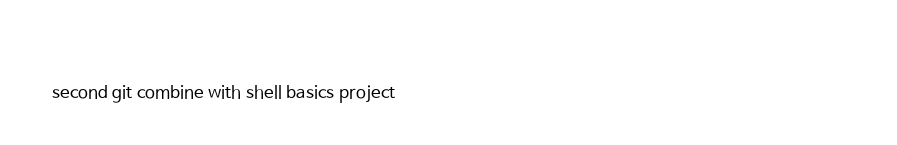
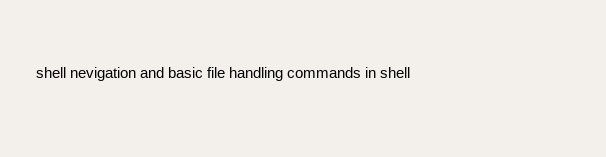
- second git combine with shell basics project
+ shell nevigation and basic file handling commands in shell

